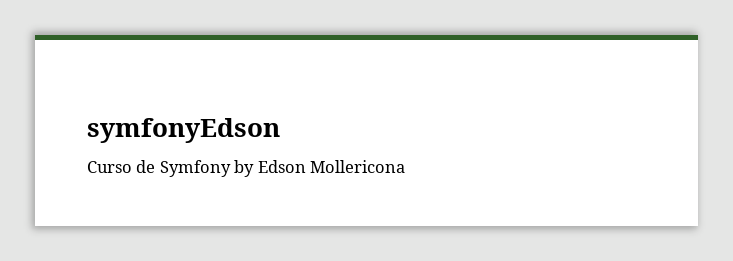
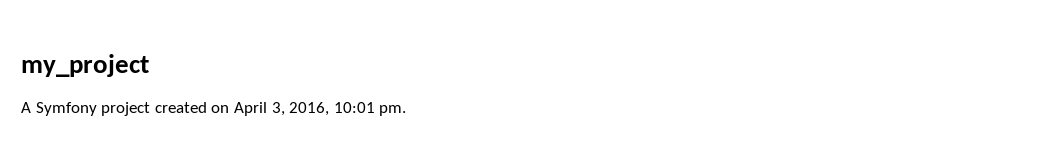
- symfonyEdson
- Curso de Symfony by Edson Mollericona
+ my_project
+ A Symfony project created on April 3, 2016, 10:01 pm.

